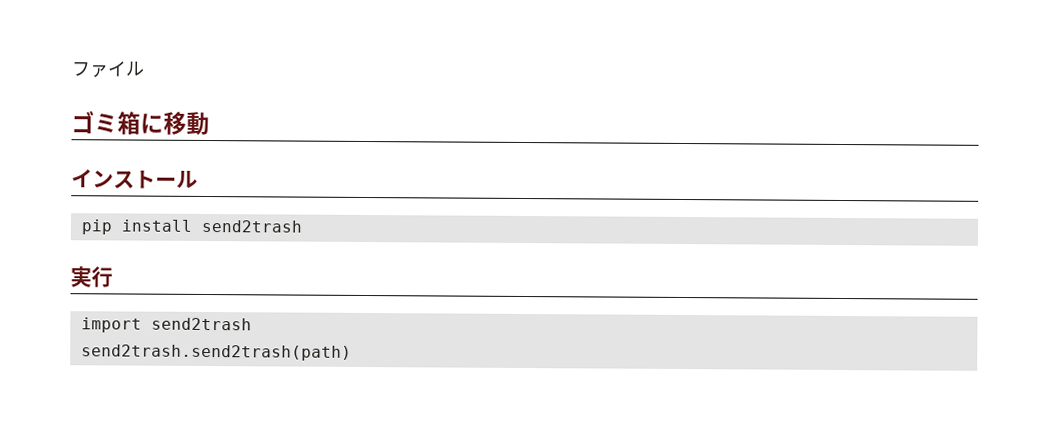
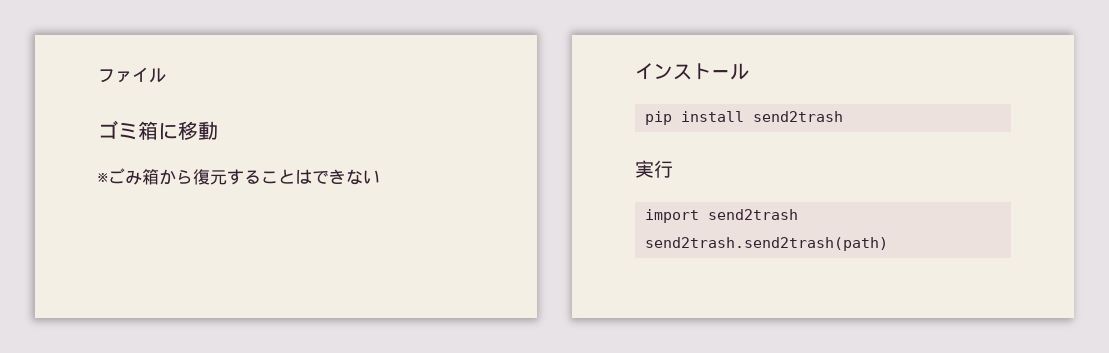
+ ※ごみ箱から復元することはできない

